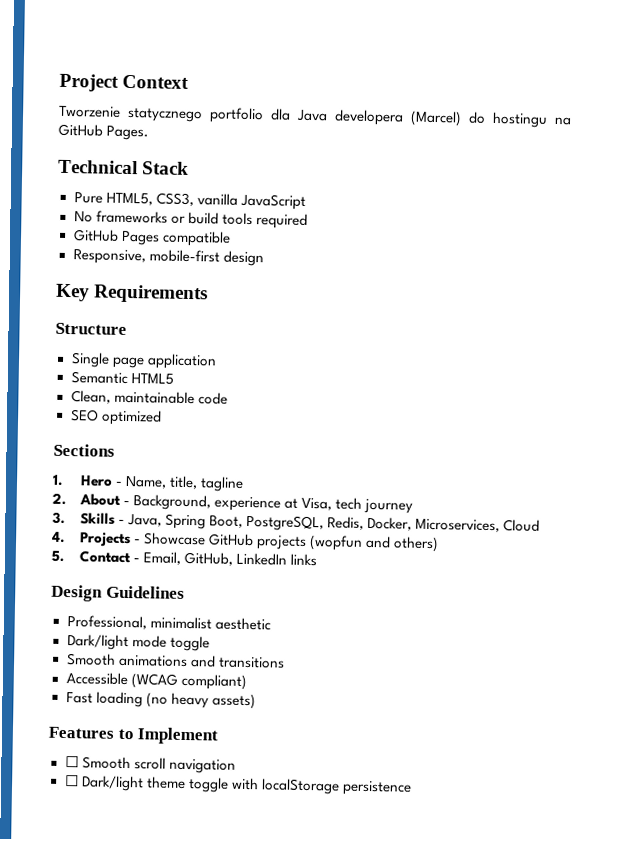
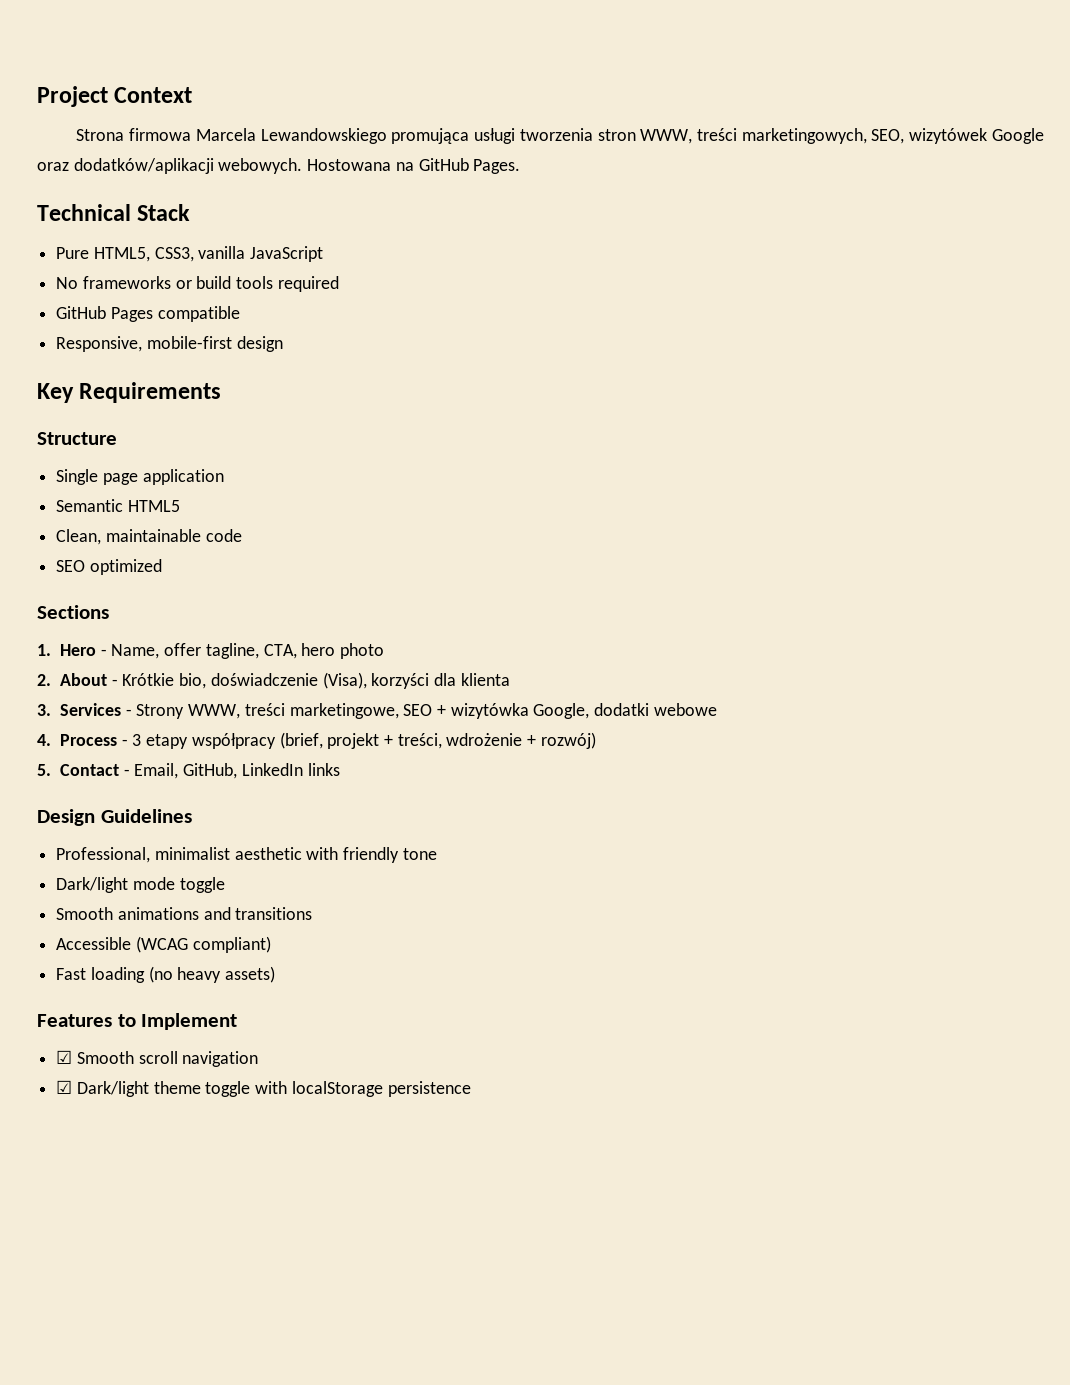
- Tworzenie statycznego portfolio dla Java developera (Marcel) do hostingu na GitHub Pages.
+ Strona firmowa Marcela Lewandowskiego promująca usługi tworzenia stron WWW, treści marketingowych, SEO, wizytówek Google oraz dodatków/aplikacji webowych. Hostowana na GitHub Pages.
- 1. Hero - Name, title, tagline
- 2. About - Background, experience at Visa, tech journey
- 3. Skills - Java, Spring Boot, PostgreSQL, Redis, Docker, Microservices, Cloud
- 4. Projects - Showcase GitHub projects (wopfun and others)
+ 1. Hero - Name, offer tagline, CTA, hero photo
+ 2. About - Krótkie bio, doświadczenie (Visa), korzyści dla klienta
+ 3. Services - Strony WWW, treści marketingowe, SEO + wizytówka Google, dodatki webowe
+ 4. Process - 3 etapy współpracy (brief, projekt + treści, wdrożenie + rozwój)
- Professional, minimalist aesthetic
+ Professional, minimalist aesthetic with friendly tone
- ☐ Smooth scroll navigation
+ ☑ Smooth scroll navigation
- ☐ Dark/light theme toggle with localStorage persistence
+ ☑ Dark/light theme toggle with localStorage persistence

